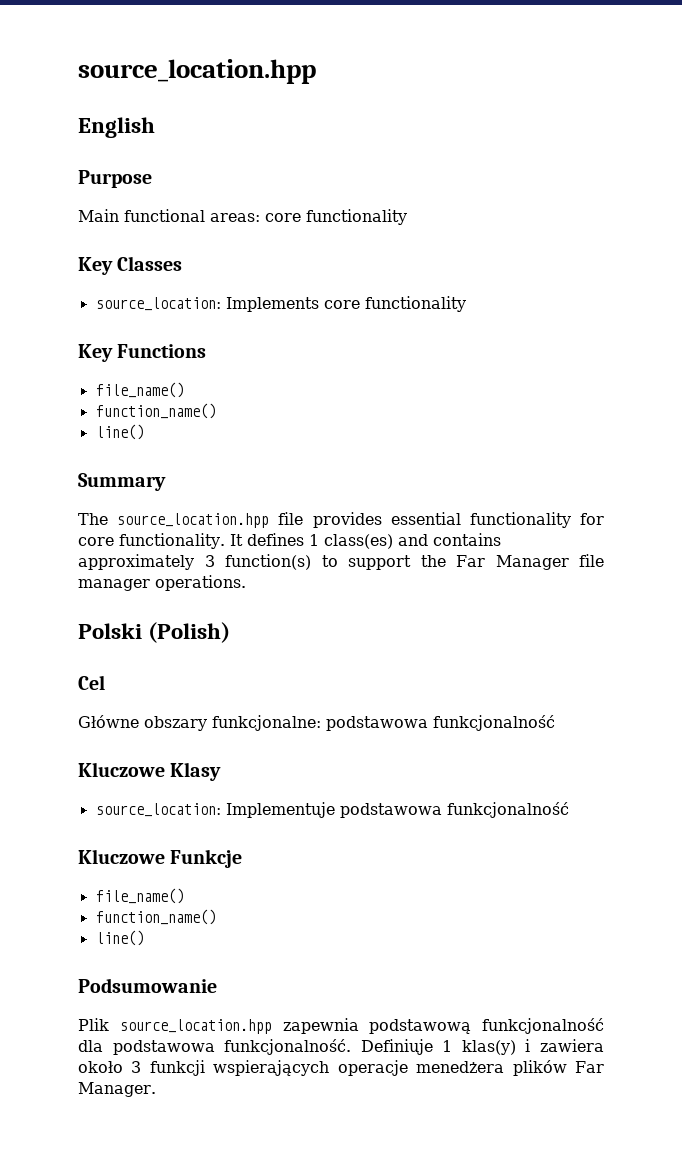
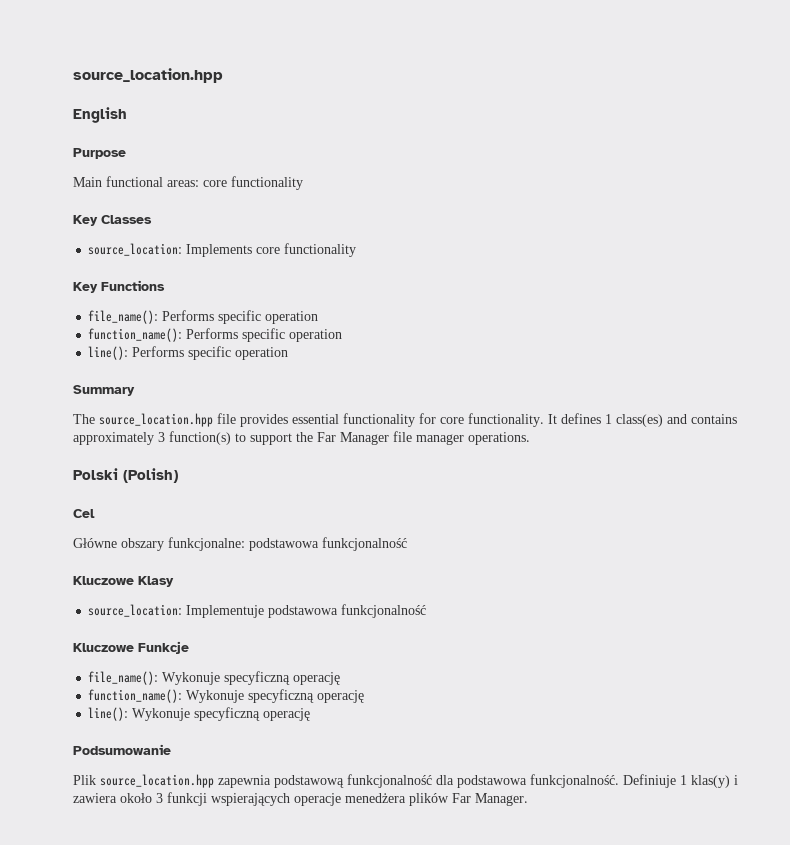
  Key Functions
- file_name()
- function_name()
- line()
+ file_name(): Performs specific operation
+ function_name(): Performs specific operation
+ line(): Performs specific operation
  Kluczowe Funkcje
- file_name()
- function_name()
- line()
+ file_name(): Wykonuje specyficzną operację
+ function_name(): Wykonuje specyficzną operację
+ line(): Wykonuje specyficzną operację

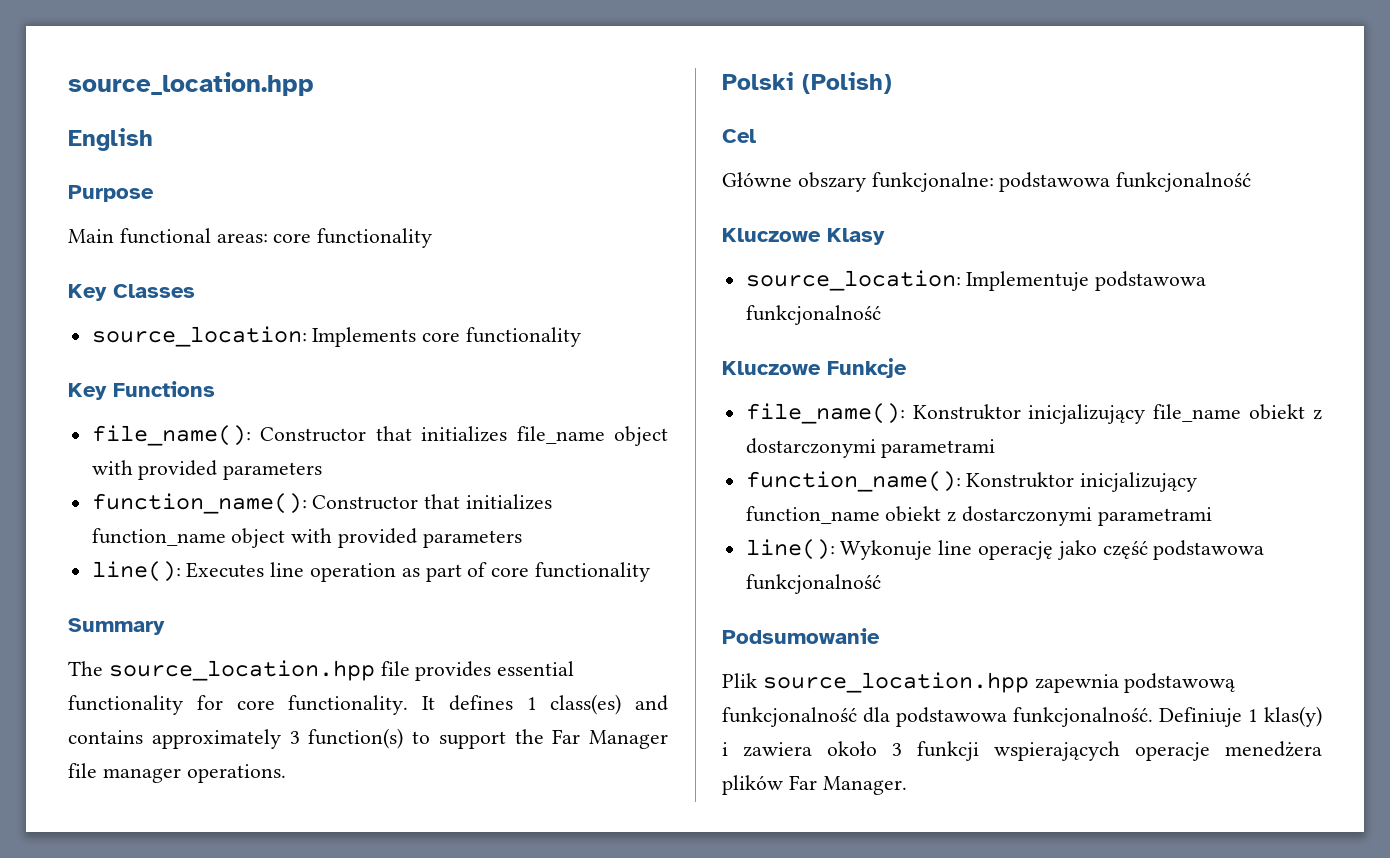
- file_name(): Performs specific operation
- function_name(): Performs specific operation
- line(): Performs specific operation
+ file_name(): Constructor that initializes file_name object with provided parameters
+ function_name(): Constructor that initializes function_name object with provided parameters
+ line(): Executes line operation as part of core functionality
- file_name(): Wykonuje specyficzną operację
- function_name(): Wykonuje specyficzną operację
+ file_name(): Konstruktor inicjalizujący file_name obiekt z dostarczonymi parametrami
+ function_name(): Konstruktor inicjalizujący function_name obiekt z dostarczonymi parametrami
- line(): Wykonuje specyficzną operację
+ line(): Wykonuje line operację jako część podstawowa funkcjonalność

